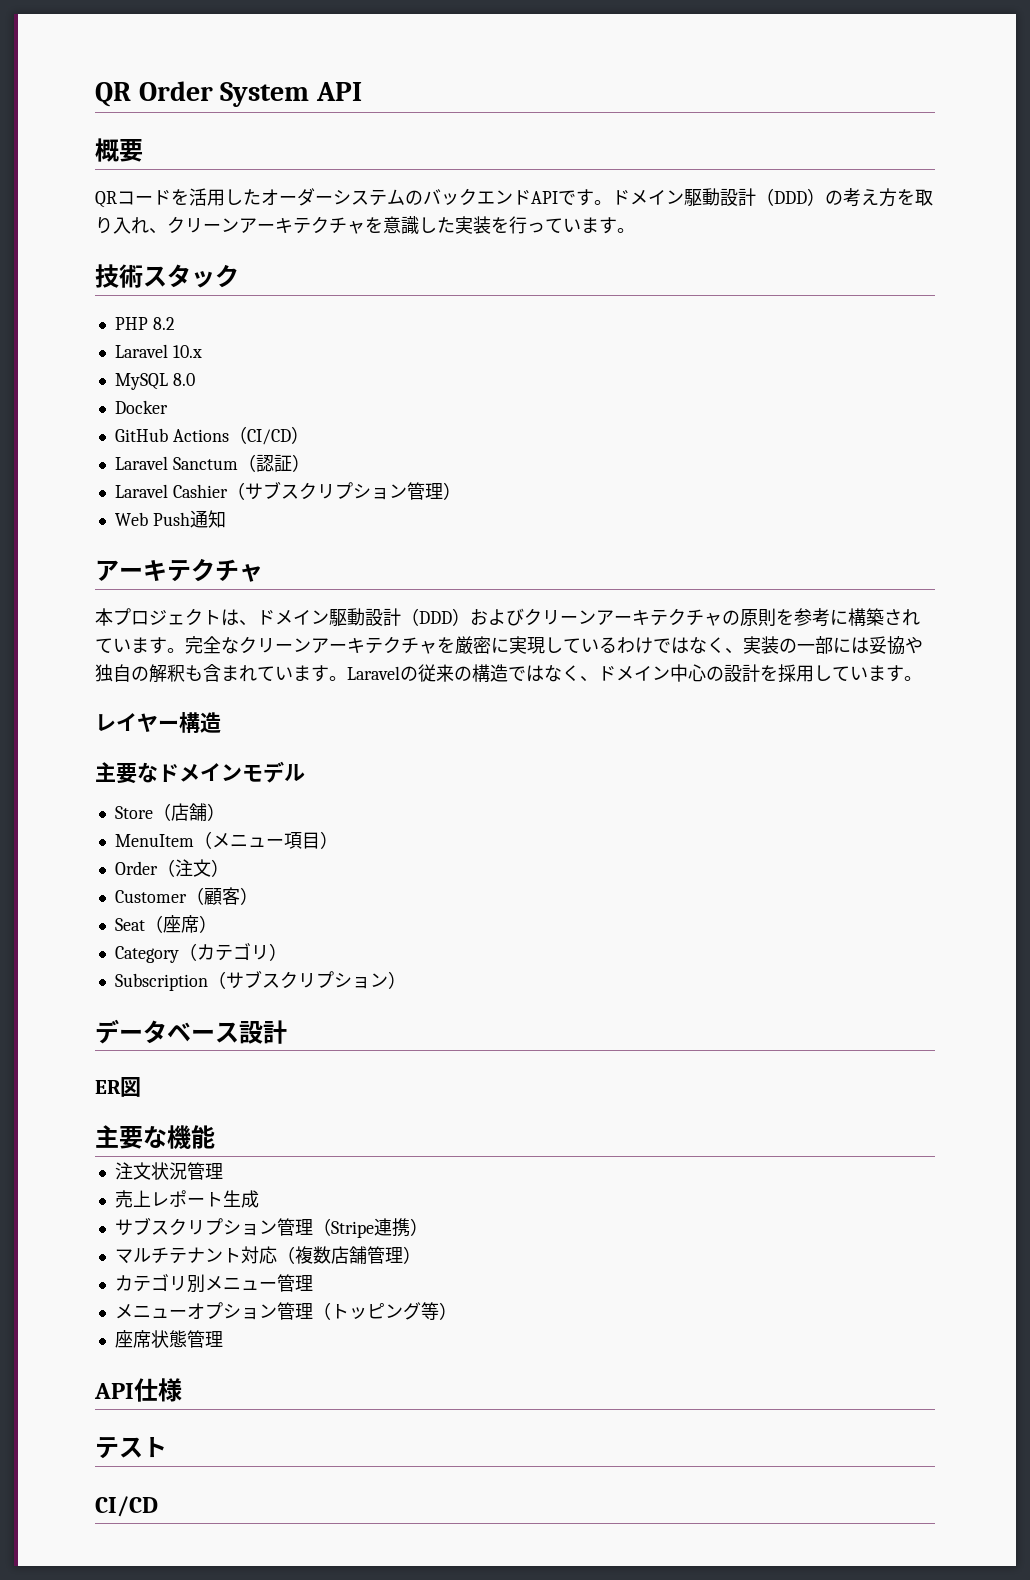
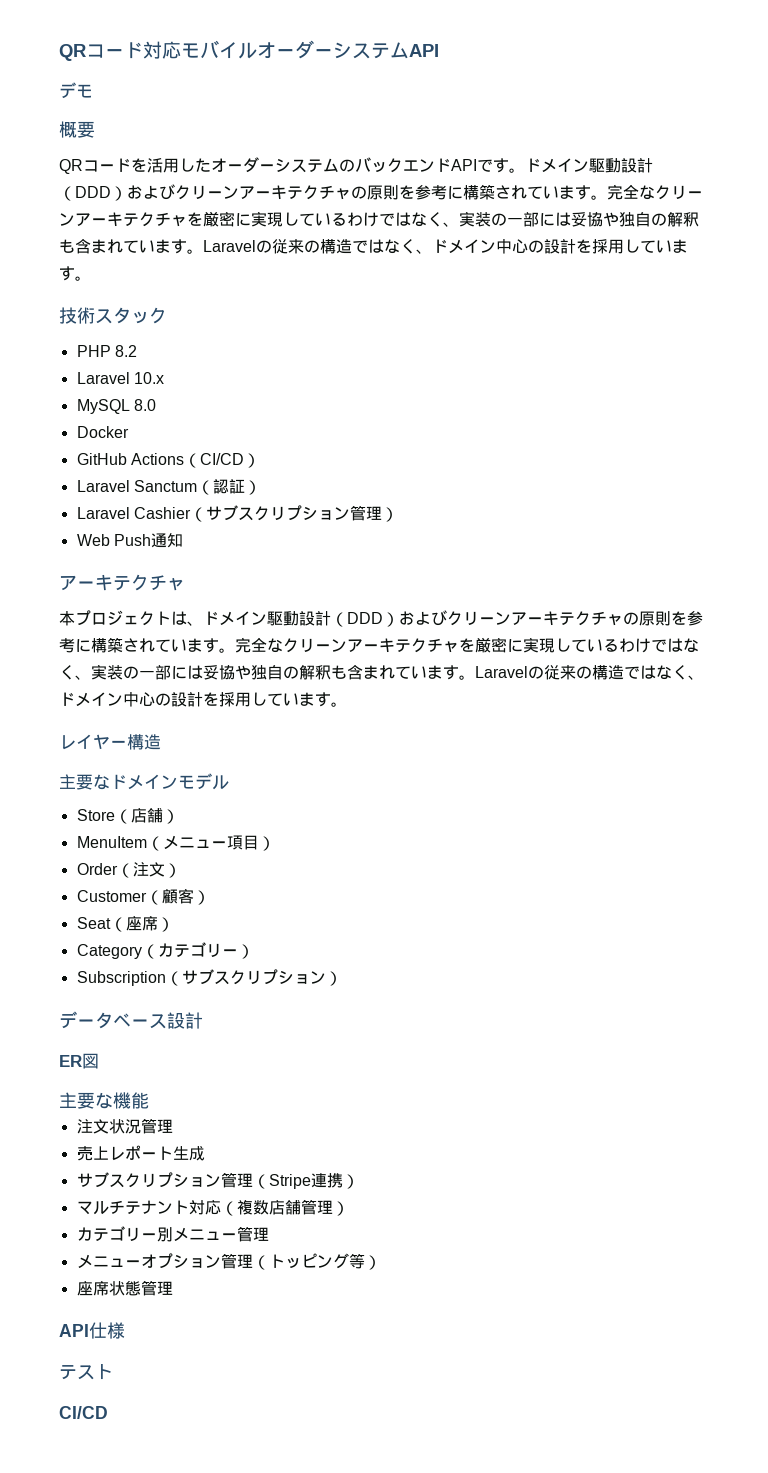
- QR Order System API
+ QRコード対応モバイルオーダーシステムAPI
+ デモ
- QRコードを活用したオーダーシステムのバックエンドAPIです。ドメイン駆動設計（DDD）の考え方を取り入れ、クリーンアーキテクチャを意識した実装を行っています。
+ QRコードを活用したオーダーシステムのバックエンドAPIです。ドメイン駆動設計（DDD）およびクリーンアーキテクチャの原則を参考に構築されています。完全なクリーンアーキテクチャを厳密に実現しているわけではなく、実装の一部には妥協や独自の解釈も含まれています。Laravelの従来の構造ではなく、ドメイン中心の設計を採用しています。
- Category（カテゴリ）
+ Category（カテゴリー）
- カテゴリ別メニュー管理
+ カテゴリー別メニュー管理

